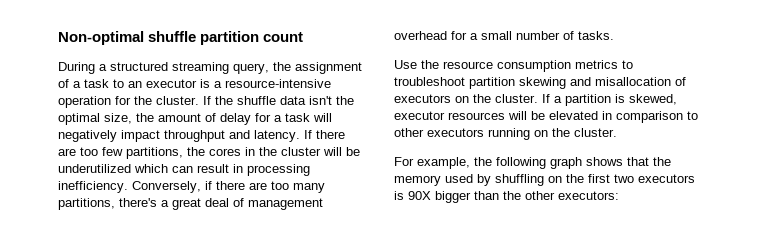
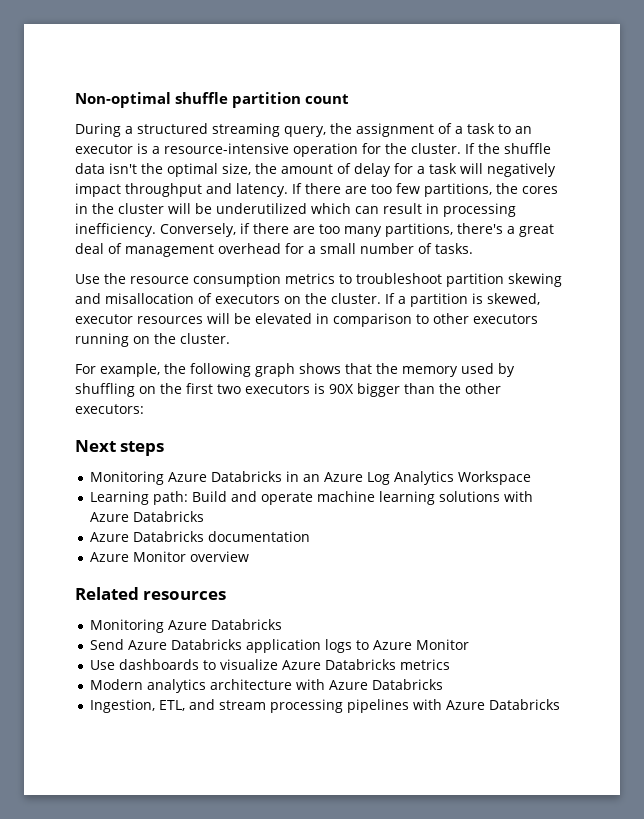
+ Next steps
+ Monitoring Azure Databricks in an Azure Log Analytics Workspace
+ Learning path: Build and operate machine learning solutions with Azure Databricks
+ Azure Databricks documentation
+ Azure Monitor overview
+ Related resources
+ Monitoring Azure Databricks
+ Send Azure Databricks application logs to Azure Monitor
+ Use dashboards to visualize Azure Databricks metrics
+ Modern analytics architecture with Azure Databricks
+ Ingestion, ETL, and stream processing pipelines with Azure Databricks

